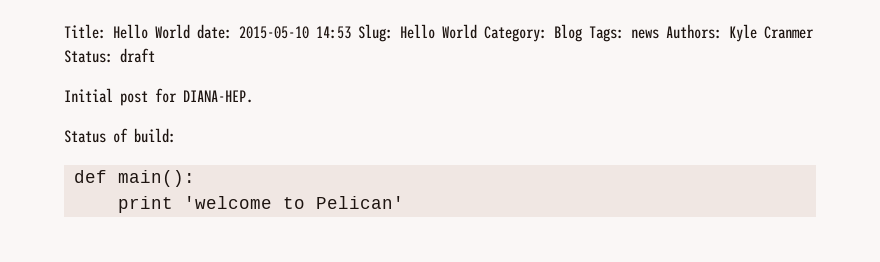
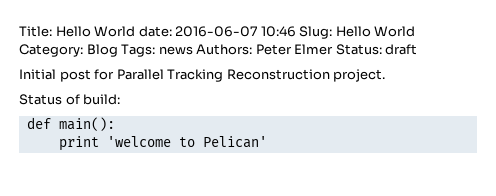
- Title: Hello World date: 2015-05-10 14:53 Slug: Hello World Category: Blog Tags: news Authors: Kyle Cranmer Status: draft
+ Title: Hello World date: 2016-06-07 10:46 Slug: Hello World Category: Blog Tags: news Authors: Peter Elmer Status: draft
- Initial post for DIANA-HEP.
+ Initial post for Parallel Tracking Reconstruction project.

